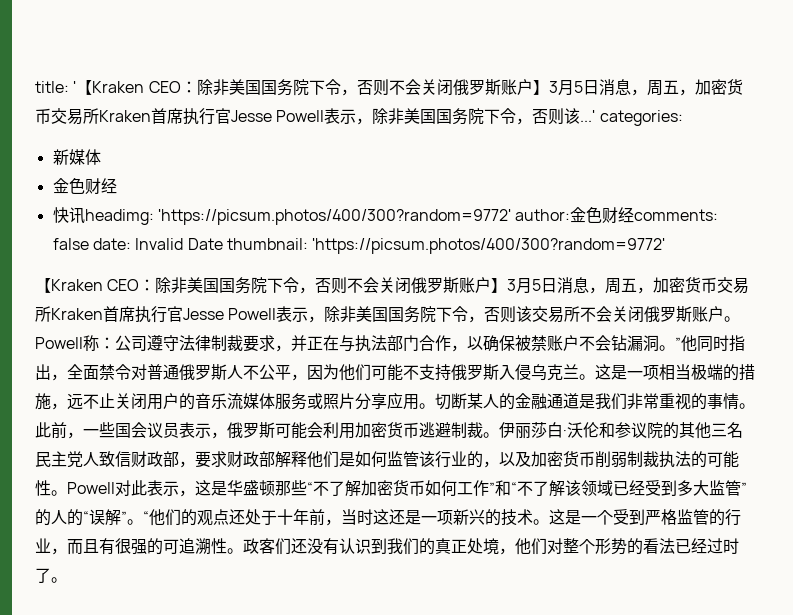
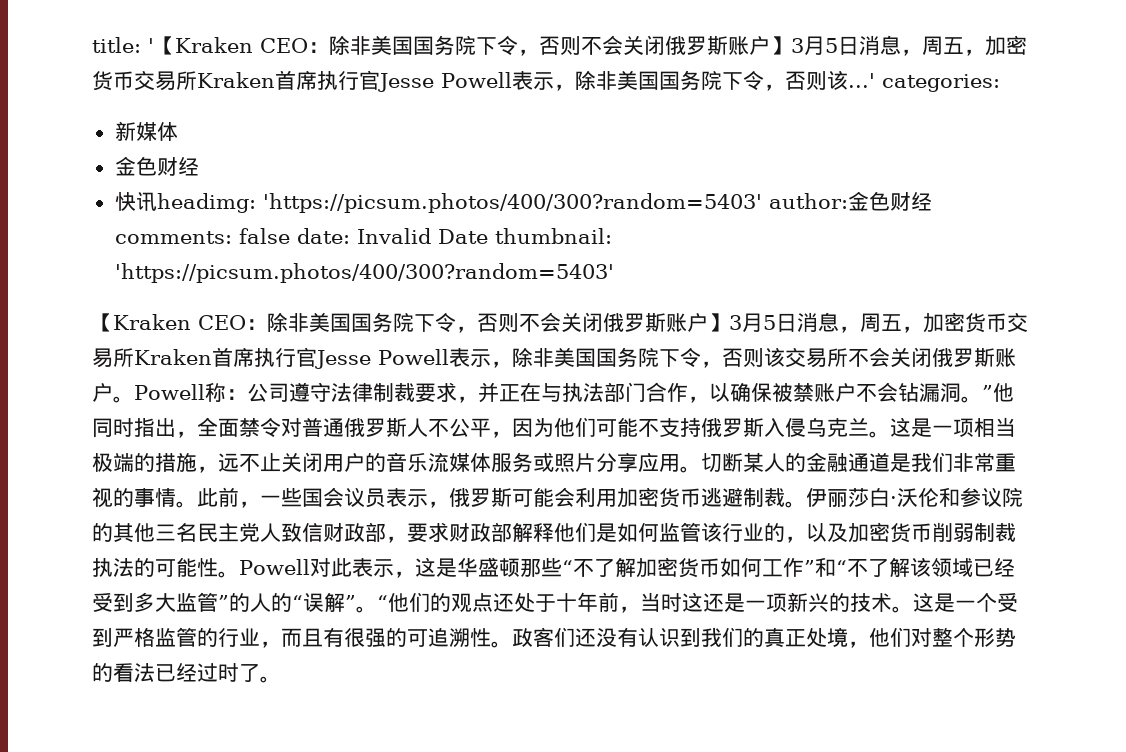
- 快讯headimg: 'https://picsum.photos/400/300?random=9772' author:金色财经comments: false date: Invalid Date thumbnail: 'https://picsum.photos/400/300?random=9772'
+ 快讯headimg: 'https://picsum.photos/400/300?random=5403' author:金色财经comments: false date: Invalid Date thumbnail: 'https://picsum.photos/400/300?random=5403'

